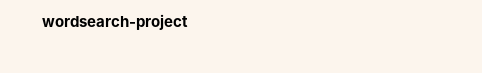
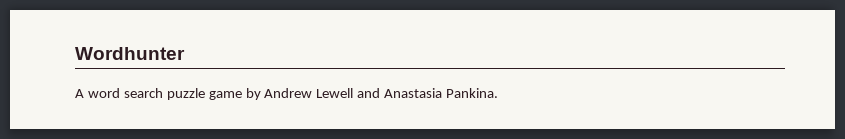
- wordsearch-project
+ Wordhunter
+ A word search puzzle game by Andrew Lewell and Anastasia Pankina.

